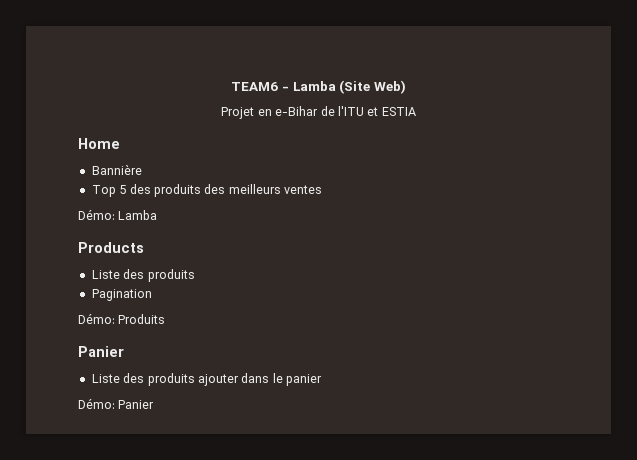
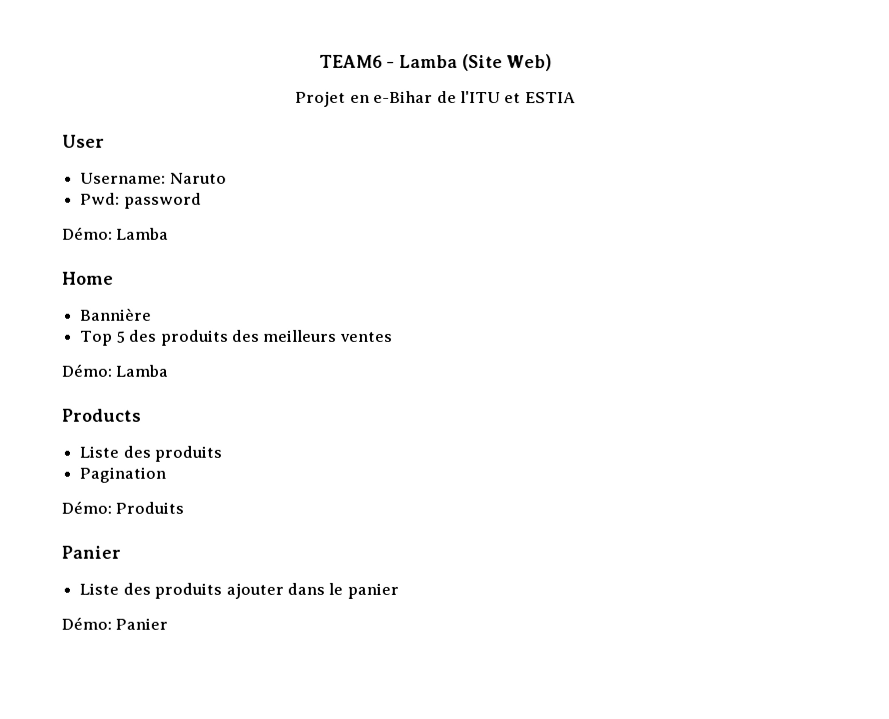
+ User
+ Username: Naruto
+ Pwd: password
+ Démo: Lamba

